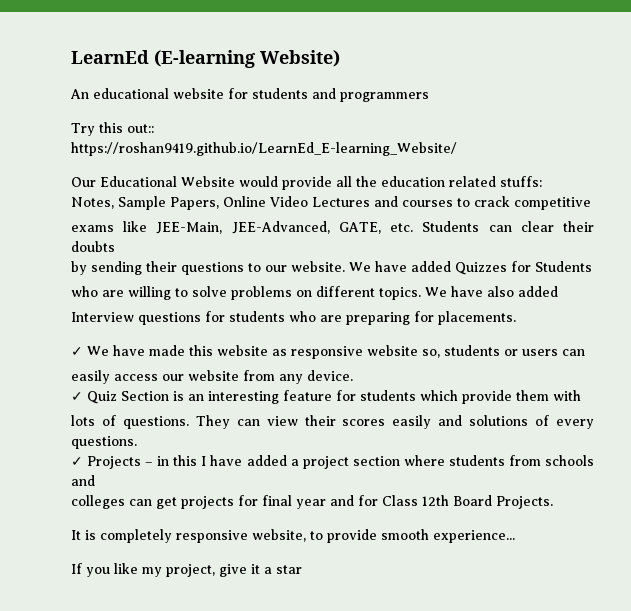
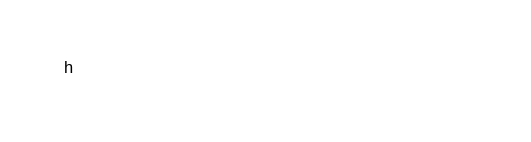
- LearnEd (E-learning Website)
- An educational website for students and programmers
- Try this out::
- https://roshan9419.github.io/LearnEd_E-learning_Website/
- Our Educational Website would provide all the education related stuffs:
- Notes, Sample Papers, Online Video Lectures and courses to crack competitive
- exams like JEE-Main, JEE-Advanced, GATE, etc. Students can clear their doubts
- by sending their questions to our website. We have added Quizzes for Students
- who are willing to solve problems on different topics. We have also added
- Interview questions for students who are preparing for placements.
- ✓ We have made this website as responsive website so, students or users can
- easily access our website from any device.
- ✓ Quiz Section is an interesting feature for students which provide them with
- lots of questions. They can view their scores easily and solutions of every questions.
- ✓ Projects – in this I have added a project section where students from schools and
- colleges can get projects for final year and for Class 12th Board Projects.
- It is completely responsive website, to provide smooth experience...
- If you like my project, give it a star
+ h

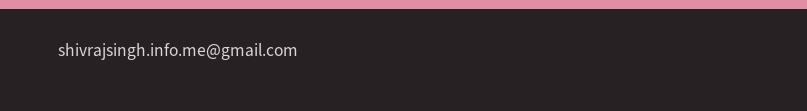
- h
+ shivrajsingh.info.me@gmail.com

